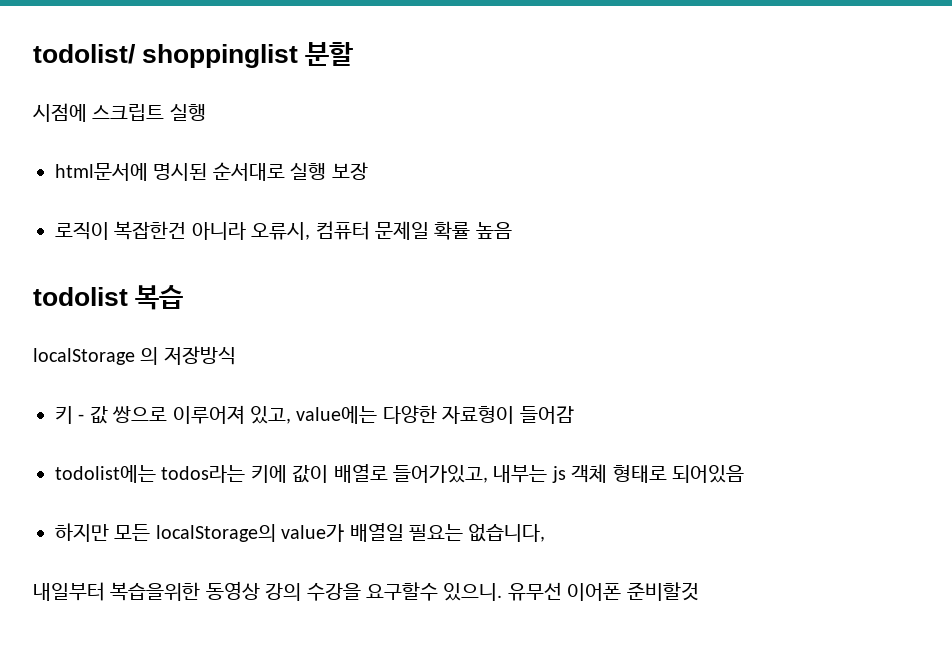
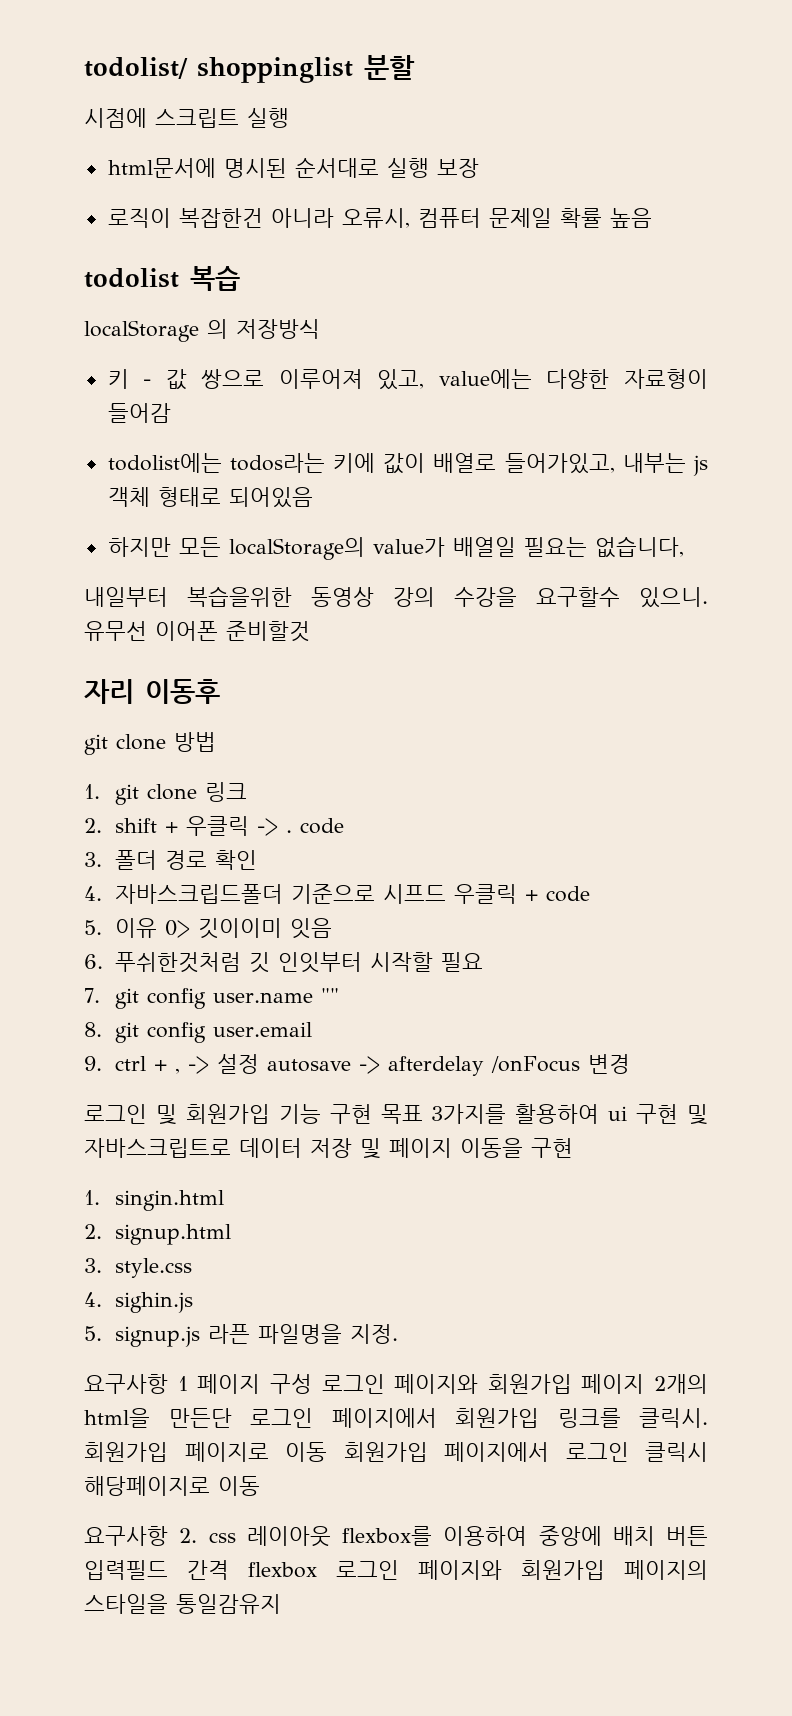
+ 자리 이동후
+ git clone 방법
+ 1. git clone 링크
+ 2. shift + 우클릭 -> . code
+ 3. 폴더 경로 확인
+ 4. 자바스크립드폴더 기준으로 시프드 우클릭 + code
+ 5. 이유 0> 깃이이미 잇음
+ 6. 푸쉬한것처럼 깃 인잇부터 시작할 필요
+ 7. git config user.name ""
+ 8. git config user.email
+ 9. ctrl + , -> 설정 autosave -> afterdelay /onFocus 변경
+ 로그인 및 회원가입 기능 구현 목표 3가지를 활용하여 ui 구현 및 자바스크립트로 데이터 저장 및 페이지 이동을 구현
+ 1. singin.html
+ 2. signup.html
+ 3. style.css
+ 4. sighin.js
+ 5. signup.js 라픈 파일명을 지정.
+ 요구사항 1 페이지 구성 로그인 페이지와 회원가입 페이지 2개의 html을 만든단 로그인 페이지에서 회원가입 링크를 클릭시. 회원가입 페이지로 이동 회원가입 페이지에서 로그인 클릭시 해당페이지로 이동
+ 요구사항 2. css 레이아웃 flexbox를 이용하여 중앙에 배치 버튼 입력필드 간격 flexbox 로그인 페이지와 회원가입 페이지의 스타일을 통일감유지

